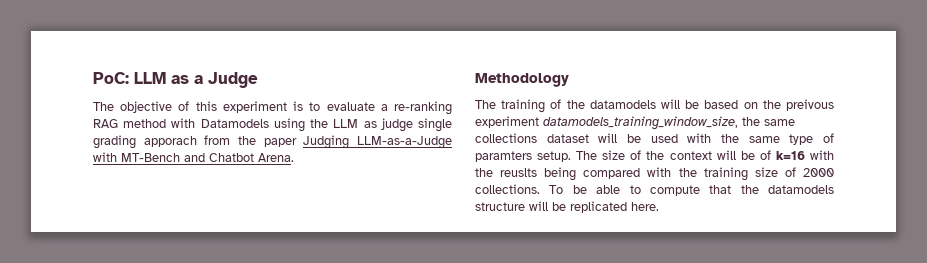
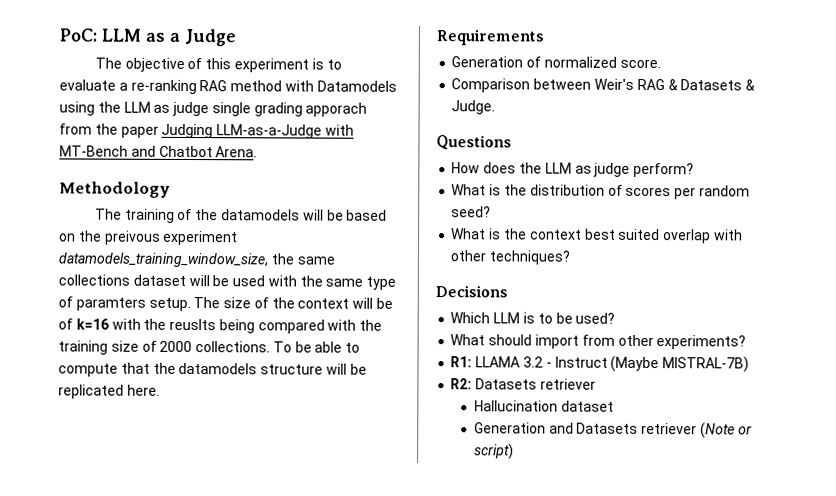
+ Requirements
+ Generation of normalized score.
+ Comparison between Weir's RAG & Datasets & Judge.
+ Questions
+ How does the LLM as judge perform?
+ What is the distribution of scores per random seed?
+ What is the context best suited overlap with other techniques?
+ Decisions
+ Which LLM is to be used?
+ What should import from other experiments?
+ R1: LLAMA 3.2 - Instruct (Maybe MISTRAL-7B)
+ R2: Datasets retriever
+ Hallucination dataset
+ Generation and Datasets retriever (Note or script)

